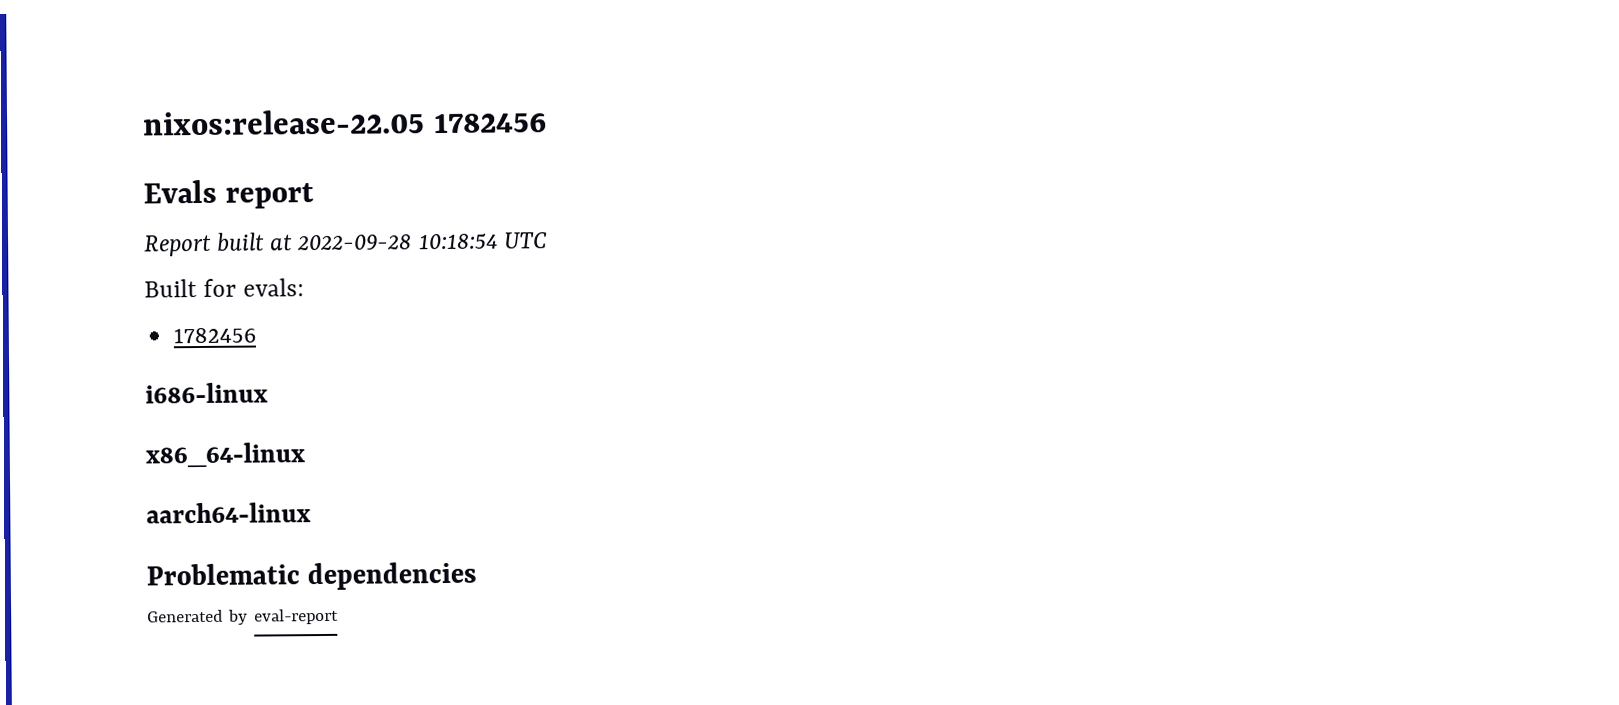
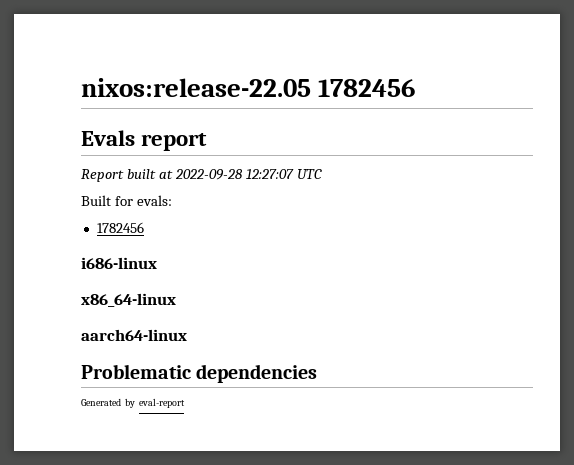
- Report built at 2022-09-28 10:18:54 UTC
+ Report built at 2022-09-28 12:27:07 UTC

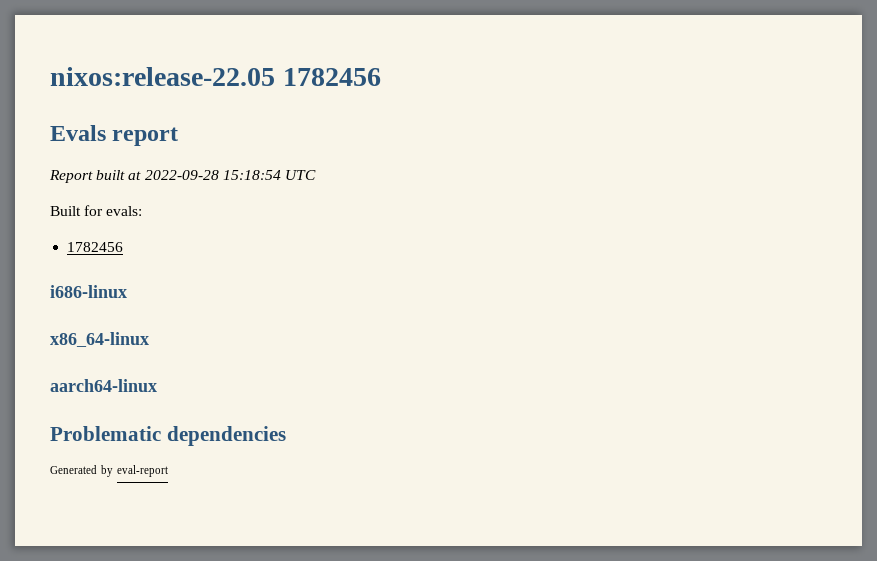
- Report built at 2022-09-28 12:27:07 UTC
+ Report built at 2022-09-28 15:18:54 UTC

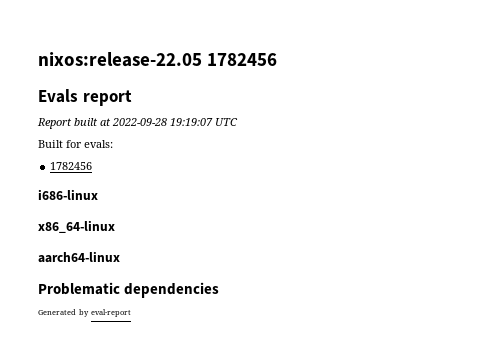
- Report built at 2022-09-28 15:18:54 UTC
+ Report built at 2022-09-28 19:19:07 UTC

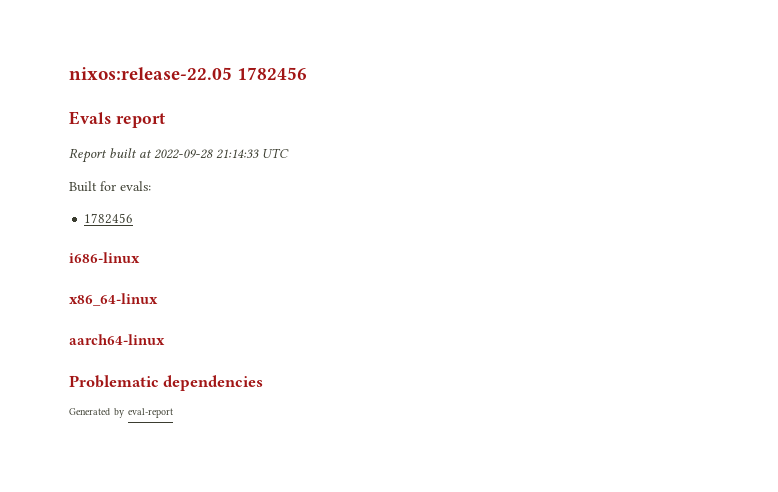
- Report built at 2022-09-28 19:19:07 UTC
+ Report built at 2022-09-28 21:14:33 UTC

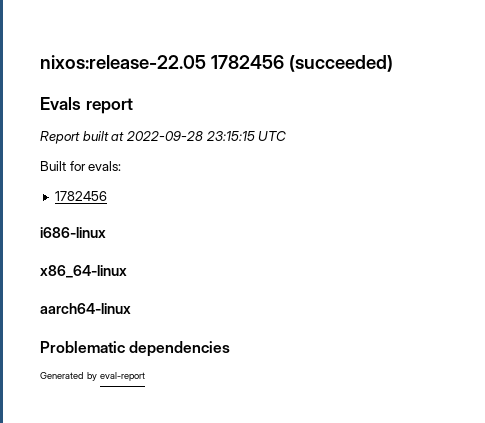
- nixos:release-22.05 1782456
+ nixos:release-22.05 1782456 (succeeded)
- Report built at 2022-09-28 21:14:33 UTC
+ Report built at 2022-09-28 23:15:15 UTC

